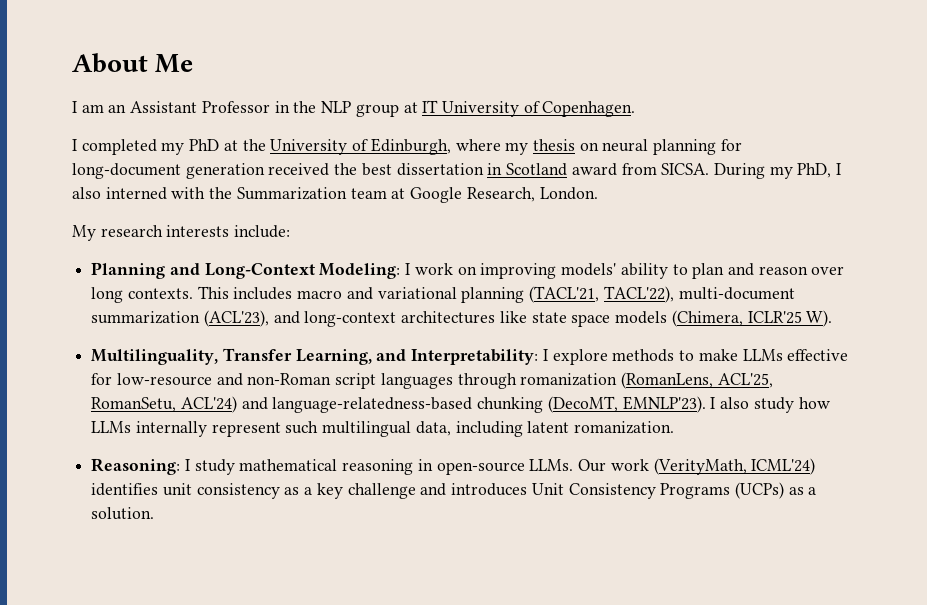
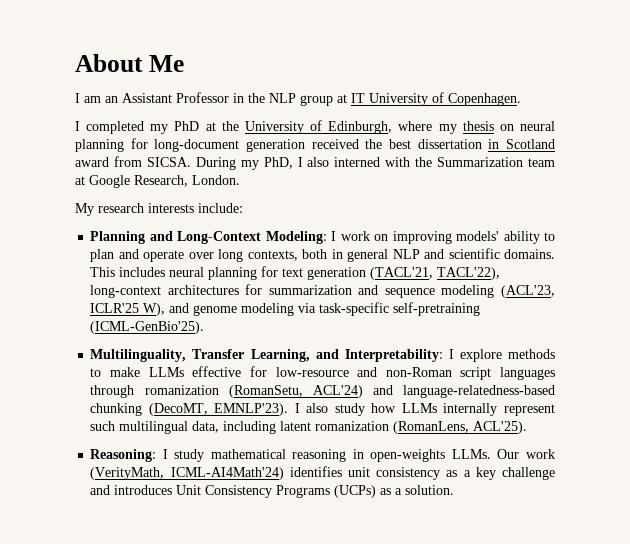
- Planning and Long-Context Modeling: I work on improving models' ability to plan and reason over long contexts. This includes macro and variational planning (TACL'21, TACL'22), multi-document summarization (ACL'23), and long-context architectures like state space models (Chimera, ICLR'25 W).
+ Planning and Long-Context Modeling: I work on improving models' ability to plan and operate over long contexts, both in general NLP and scientific domains. This includes neural planning for text generation (TACL'21, TACL'22), long-context architectures for summarization and sequence modeling (ACL'23, ICLR'25 W), and genome modeling via task-specific self-pretraining (ICML-GenBio'25).
- Multilinguality, Transfer Learning, and Interpretability: I explore methods to make LLMs effective for low-resource and non-Roman script languages through romanization (RomanLens, ACL'25, RomanSetu, ACL'24) and language-relatedness-based chunking (DecoMT, EMNLP'23).
+ Multilinguality, Transfer Learning, and Interpretability: I explore methods to make LLMs effective for low-resource and non-Roman script languages through romanization (RomanSetu, ACL'24) and language-relatedness-based chunking (DecoMT, EMNLP'23).
- I also study how LLMs internally represent such multilingual data, including latent romanization.
+ I also study how LLMs internally represent such multilingual data, including latent romanization (RomanLens, ACL'25).
- Reasoning: I study mathematical reasoning in open-source LLMs.
+ Reasoning: I study mathematical reasoning in open-weights LLMs.
- Our work (VerityMath, ICML'24) identifies unit consistency as a key challenge and introduces Unit Consistency Programs (UCPs) as a solution.
+ Our work (VerityMath, ICML-AI4Math'24) identifies unit consistency as a key challenge and introduces Unit Consistency Programs (UCPs) as a solution.

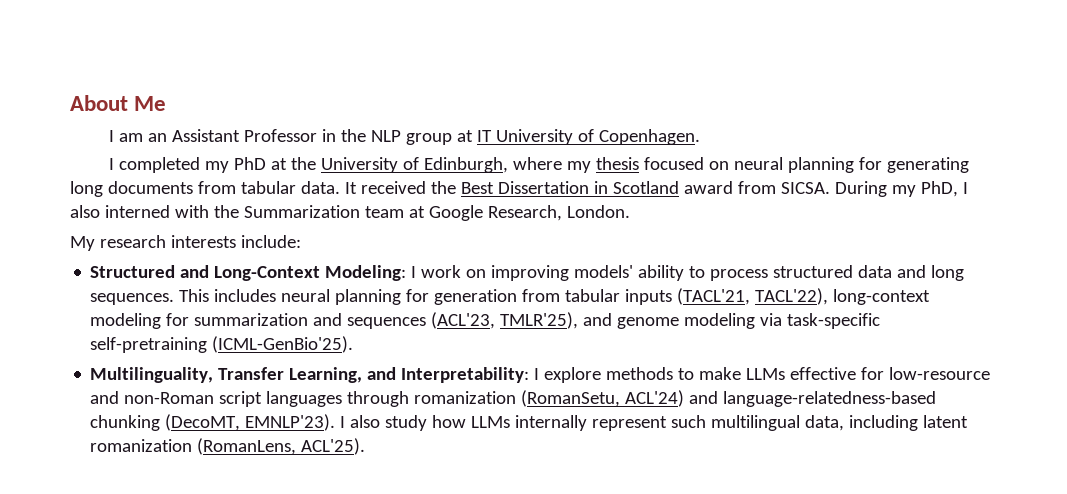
- I completed my PhD at the University of Edinburgh, where my thesis on neural planning for long-document generation received the best dissertation in Scotland award from SICSA.
+ I completed my PhD at the University of Edinburgh, where my thesis focused on neural planning for generating long documents from tabular data. It received the Best Dissertation in Scotland award from SICSA.
- Planning and Long-Context Modeling: I work on improving models' ability to plan and operate over long contexts, both in general NLP and scientific domains.
+ Structured and Long-Context Modeling: I work on improving models' ability to process structured data and long sequences.
- This includes neural planning for text generation (TACL'21, TACL'22), long-context architectures for summarization and sequence modeling (ACL'23, ICLR'25 W), and genome modeling via task-specific self-pretraining (ICML-GenBio'25).
+ This includes neural planning for generation from tabular inputs (TACL'21, TACL'22), long-context modeling for summarization and sequences (ACL'23, TMLR'25), and genome modeling via task-specific self-pretraining (ICML-GenBio'25).
- Reasoning: I study mathematical reasoning in open-weights LLMs. Our work (VerityMath, ICML-AI4Math'24) identifies unit consistency as a key challenge and introduces Unit Consistency Programs (UCPs) as a solution.

